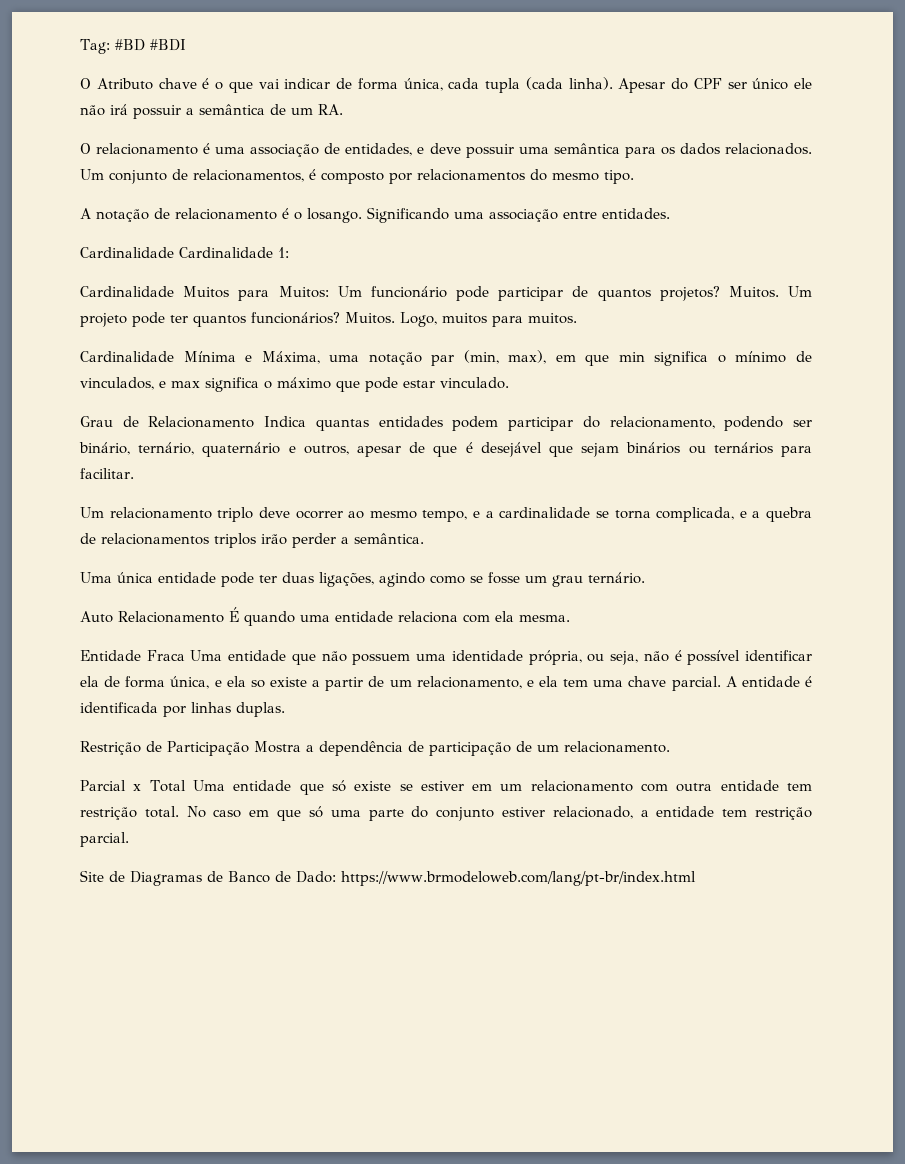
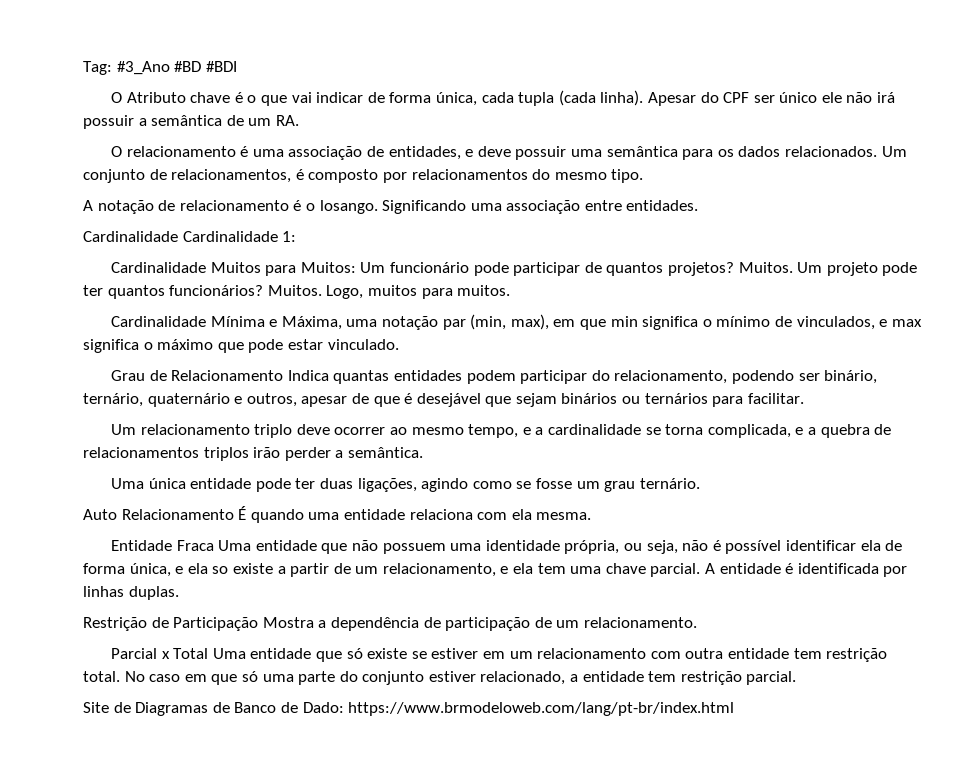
- Tag: #BD #BDI
+ Tag: #3_Ano #BD #BDI

